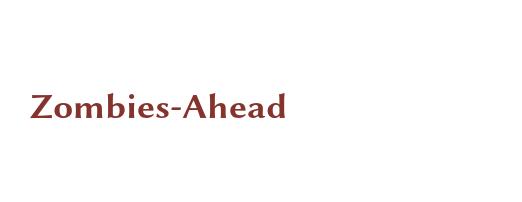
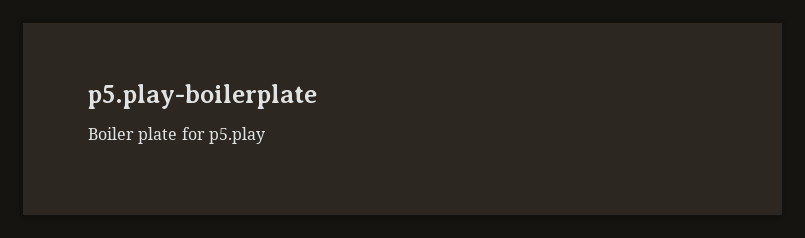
- Zombies-Ahead
+ p5.play-boilerplate
+ Boiler plate for p5.play

